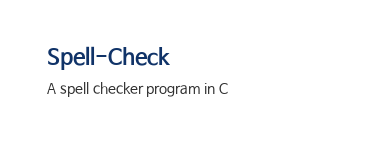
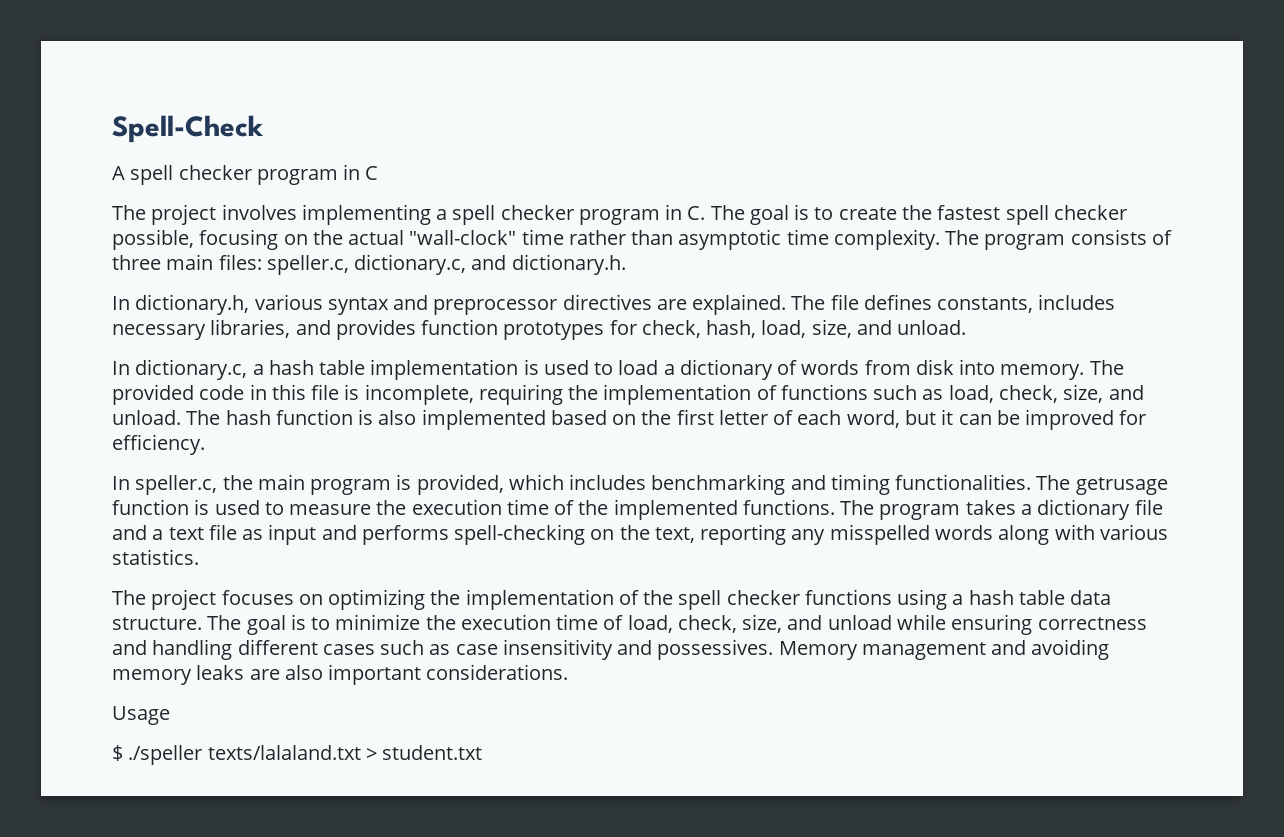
+ The project involves implementing a spell checker program in C. The goal is to create the fastest spell checker possible, focusing on the actual "wall-clock" time rather than asymptotic time complexity. The program consists of three main files: speller.c, dictionary.c, and dictionary.h.
+ In dictionary.h, various syntax and preprocessor directives are explained. The file defines constants, includes necessary libraries, and provides function prototypes for check, hash, load, size, and unload.
+ In dictionary.c, a hash table implementation is used to load a dictionary of words from disk into memory. The provided code in this file is incomplete, requiring the implementation of functions such as load, check, size, and unload. The hash function is also implemented based on the first letter of each word, but it can be improved for efficiency.
+ In speller.c, the main program is provided, which includes benchmarking and timing functionalities. The getrusage function is used to measure the execution time of the implemented functions. The program takes a dictionary file and a text file as input and performs spell-checking on the text, reporting any misspelled words along with various statistics.
+ The project focuses on optimizing the implementation of the spell checker functions using a hash table data structure. The goal is to minimize the execution time of load, check, size, and unload while ensuring correctness and handling different cases such as case insensitivity and possessives. Memory management and avoiding memory leaks are also important considerations.
+ Usage
+ $ ./speller texts/lalaland.txt > student.txt

